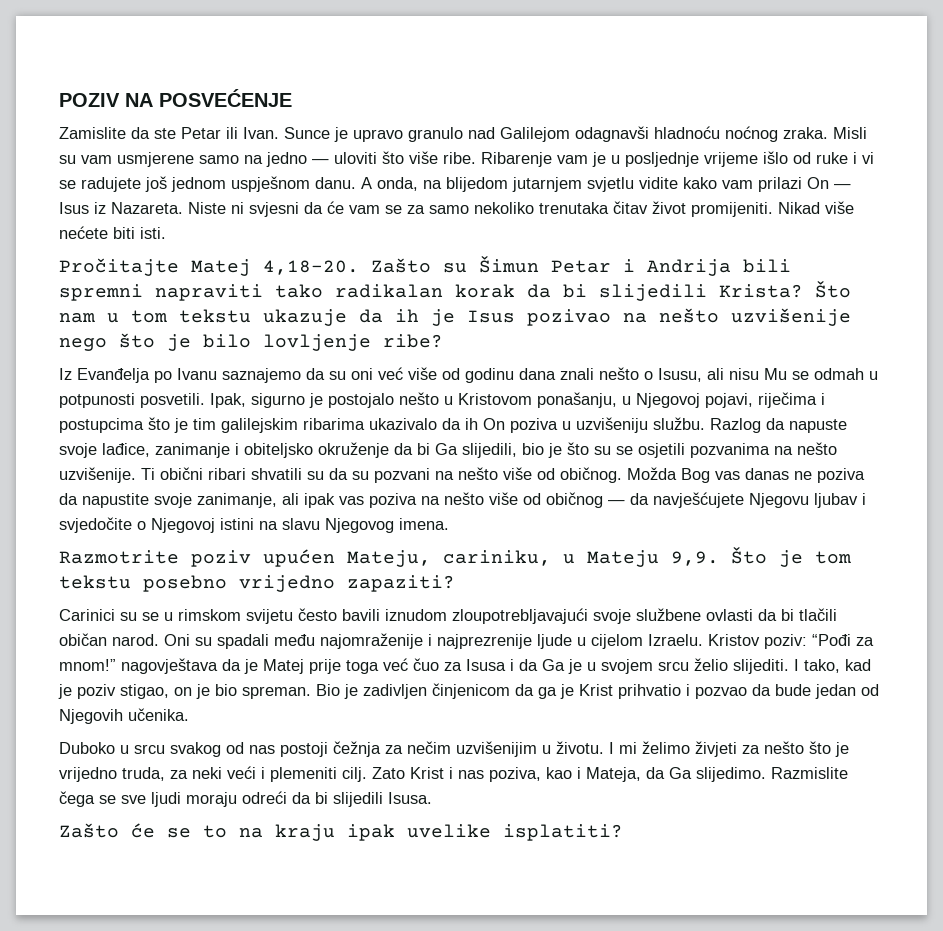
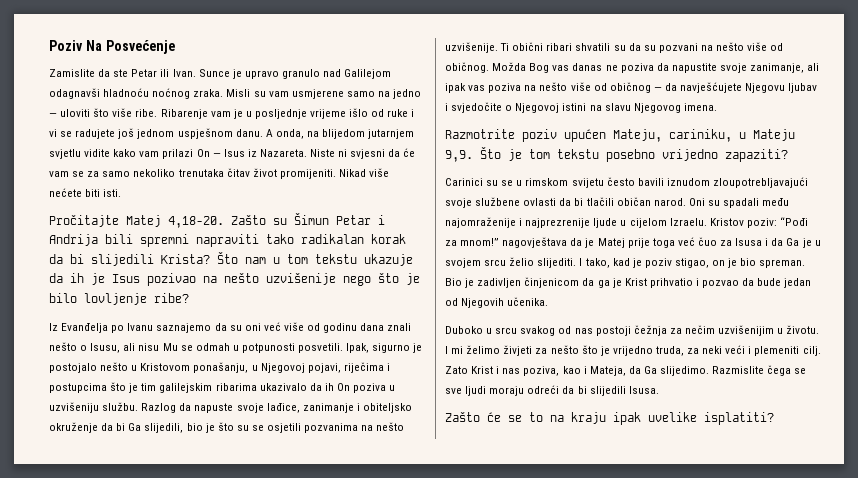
- POZIV NA POSVEĆENJE
+ Poziv Na Posvećenje

